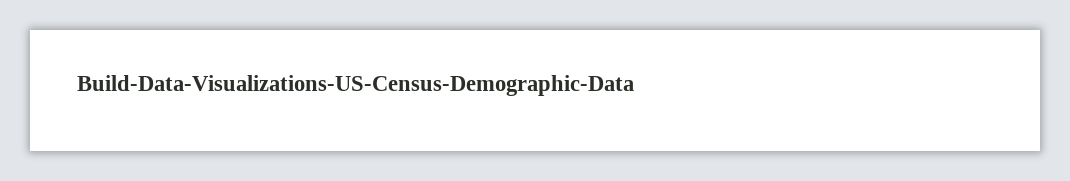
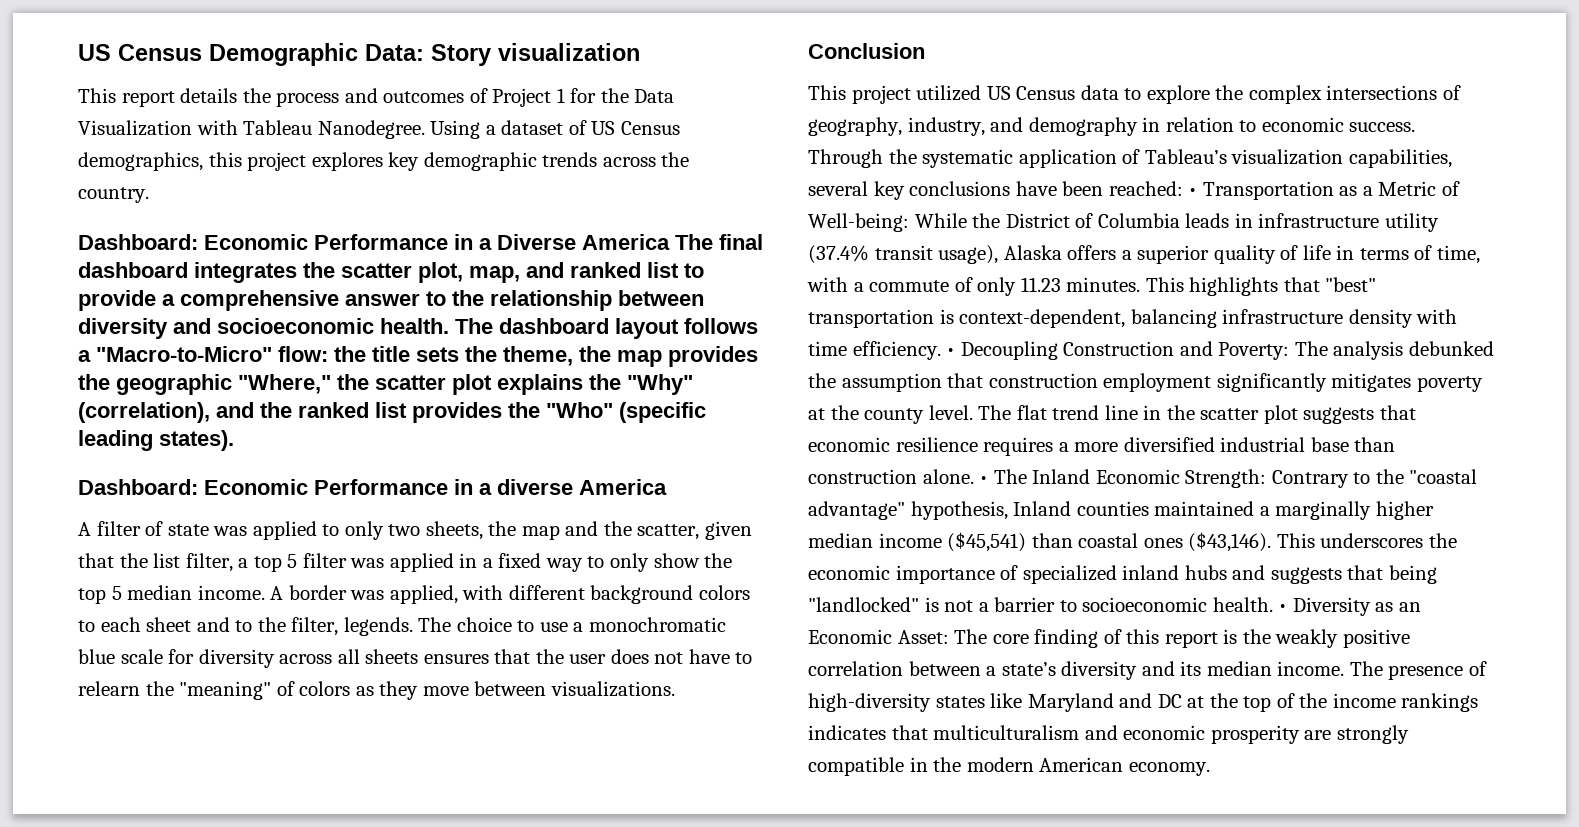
- Build-Data-Visualizations-US-Census-Demographic-Data
+ US Census Demographic Data: Story visualization
+ This report details the process and outcomes of Project 1 for the Data Visualization with Tableau Nanodegree. Using a dataset of US Census demographics, this project explores key demographic trends across the country.
+ Dashboard: Economic Performance in a Diverse America The final dashboard integrates the scatter plot, map, and ranked list to provide a comprehensive answer to the relationship between diversity and socioeconomic health. The dashboard layout follows a "Macro-to-Micro" flow: the title sets the theme, the map provides the geographic "Where," the scatter plot explains the "Why" (correlation), and the ranked list provides the "Who" (specific leading states).
+ Dashboard: Economic Performance in a diverse America
+ A filter of state was applied to only two sheets, the map and the scatter, given that the list filter, a top 5 filter was applied in a fixed way to only show the top 5 median income. A border was applied, with different background colors to each sheet and to the filter, legends. The choice to use a monochromatic blue scale for diversity across all sheets ensures that the user does not have to relearn the "meaning" of colors as they move between visualizations.
+ Conclusion
+ This project utilized US Census data to explore the complex intersections of geography, industry, and demography in relation to economic success. Through the systematic application of Tableau’s visualization capabilities, several key conclusions have been reached: • Transportation as a Metric of Well-being: While the District of Columbia leads in infrastructure utility (37.4% transit usage), Alaska offers a superior quality of life in terms of time, with a commute of only 11.23 minutes. This highlights that "best" transportation is context-dependent, balancing infrastructure density with time efficiency. • Decoupling Construction and Poverty: The analysis debunked the assumption that construction employment significantly mitigates poverty at the county level. The flat trend line in the scatter plot suggests that economic resilience requires a more diversified industrial base than construction alone. • The Inland Economic Strength: Contrary to the "coastal advantage" hypothesis, Inland counties maintained a marginally higher median income ($45,541) than coastal ones ($43,146). This underscores the economic importance of specialized inland hubs and suggests that being "landlocked" is not a barrier to socioeconomic health. • Diversity as an Economic Asset: The core finding of this report is the weakly positive correlation between a state’s diversity and its median income. The presence of high-diversity states like Maryland and DC at the top of the income rankings indicates that multiculturalism and economic prosperity are strongly compatible in the modern American economy.

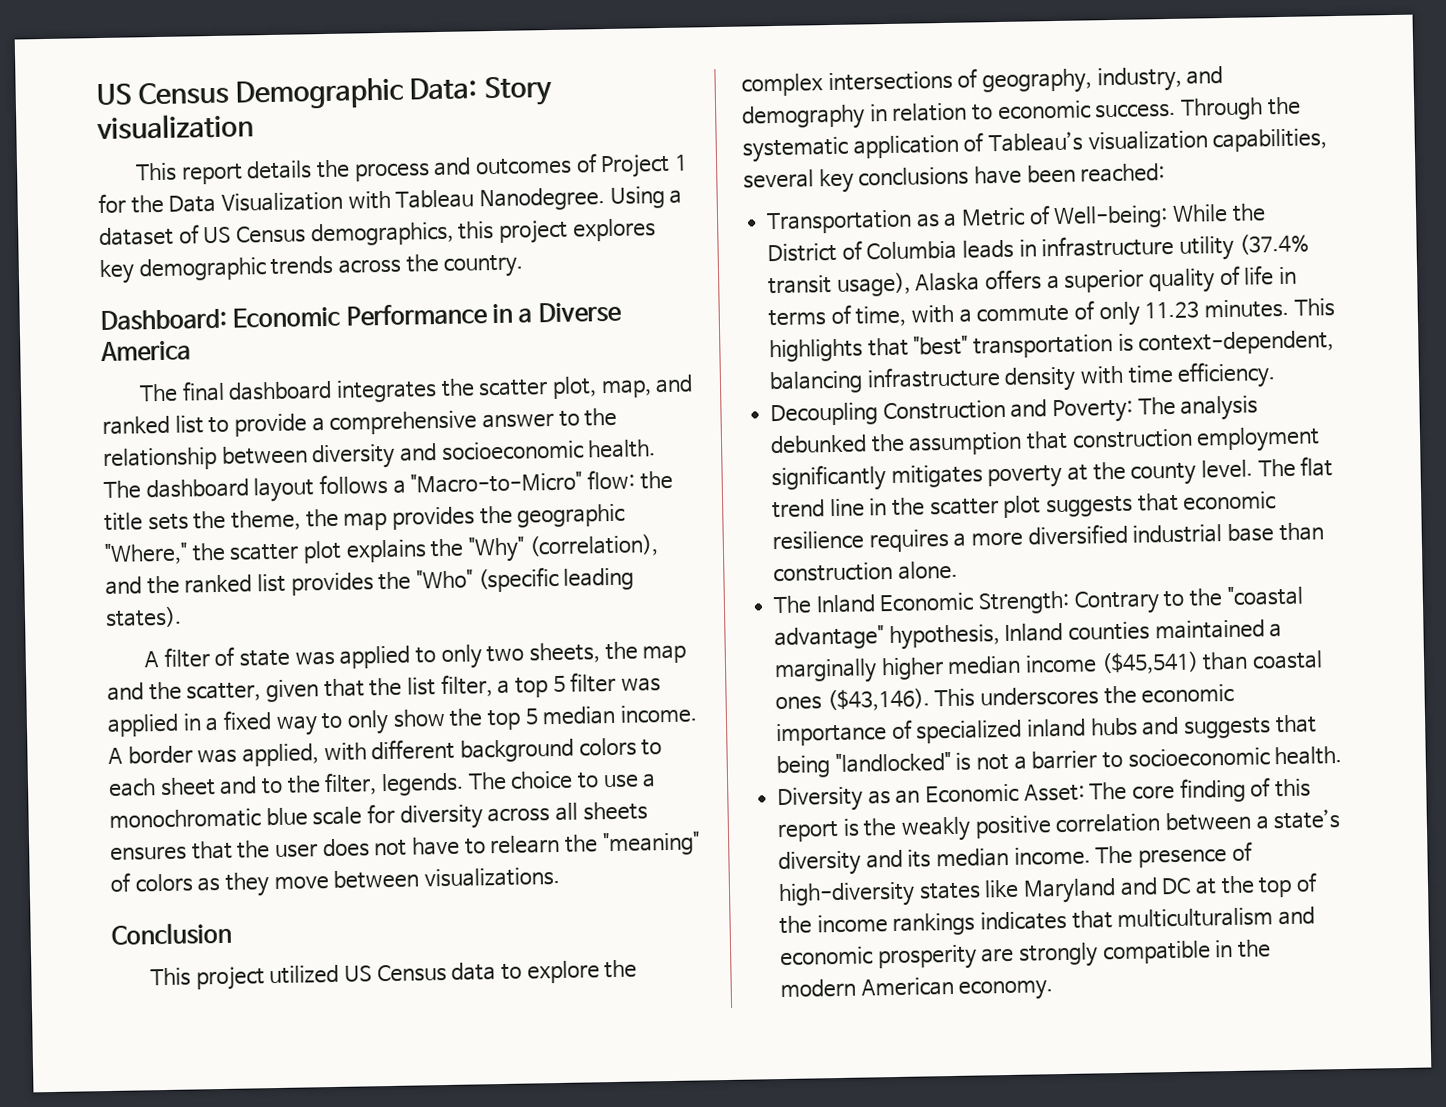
- Dashboard: Economic Performance in a Diverse America The final dashboard integrates the scatter plot, map, and ranked list to provide a comprehensive answer to the relationship between diversity and socioeconomic health.
+ Dashboard: Economic Performance in a Diverse America
+ The final dashboard integrates the scatter plot, map, and ranked list to provide a comprehensive answer to the relationship between diversity and socioeconomic health.
- Dashboard: Economic Performance in a diverse America
- Through the systematic application of Tableau’s visualization capabilities, several key conclusions have been reached: • Transportation as a Metric of Well-being: While the District of Columbia leads in infrastructure utility (37.4% transit usage), Alaska offers a superior quality of life in terms of time, with a commute of only 11.23 minutes.
+ Through the systematic application of Tableau’s visualization capabilities, several key conclusions have been reached:
+ Transportation as a Metric of Well-being: While the District of Columbia leads in infrastructure utility (37.4% transit usage), Alaska offers a superior quality of life in terms of time, with a commute of only 11.23 minutes.
- This highlights that "best" transportation is context-dependent, balancing infrastructure density with time efficiency. • Decoupling Construction and Poverty: The analysis debunked the assumption that construction employment significantly mitigates poverty at the county level.
+ This highlights that "best" transportation is context-dependent, balancing infrastructure density with time efficiency.
+ Decoupling Construction and Poverty: The analysis debunked the assumption that construction employment significantly mitigates poverty at the county level.
- The flat trend line in the scatter plot suggests that economic resilience requires a more diversified industrial base than construction alone. • The Inland Economic Strength: Contrary to the "coastal advantage" hypothesis, Inland counties maintained a marginally higher median income ($45,541) than coastal ones ($43,146).
+ The flat trend line in the scatter plot suggests that economic resilience requires a more diversified industrial base than construction alone.
+ The Inland Economic Strength: Contrary to the "coastal advantage" hypothesis, Inland counties maintained a marginally higher median income ($45,541) than coastal ones ($43,146).
- This underscores the economic importance of specialized inland hubs and suggests that being "landlocked" is not a barrier to socioeconomic health. • Diversity as an Economic Asset: The core finding of this report is the weakly positive correlation between a state’s diversity and its median income.
+ This underscores the economic importance of specialized inland hubs and suggests that being "landlocked" is not a barrier to socioeconomic health.
+ Diversity as an Economic Asset: The core finding of this report is the weakly positive correlation between a state’s diversity and its median income.

